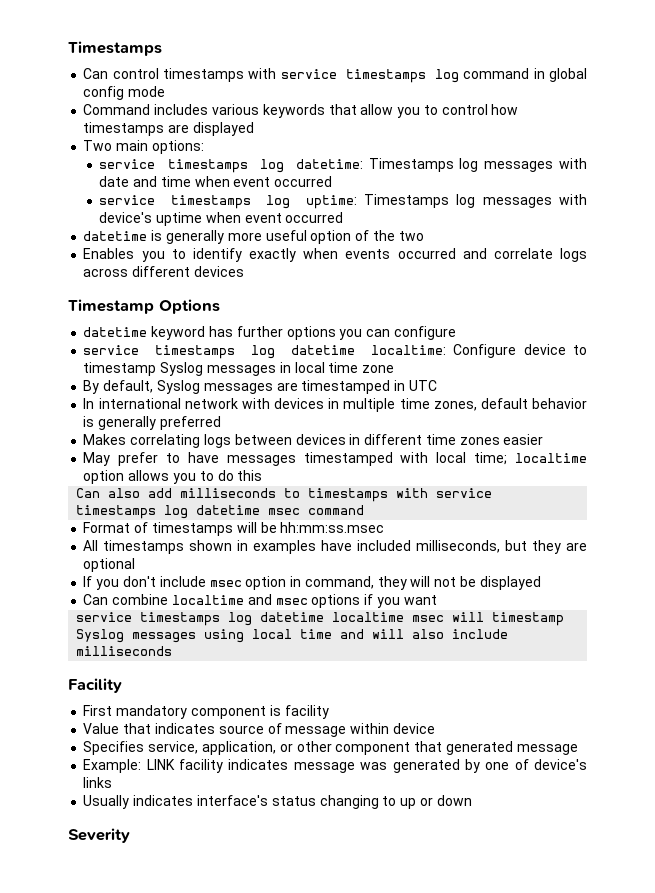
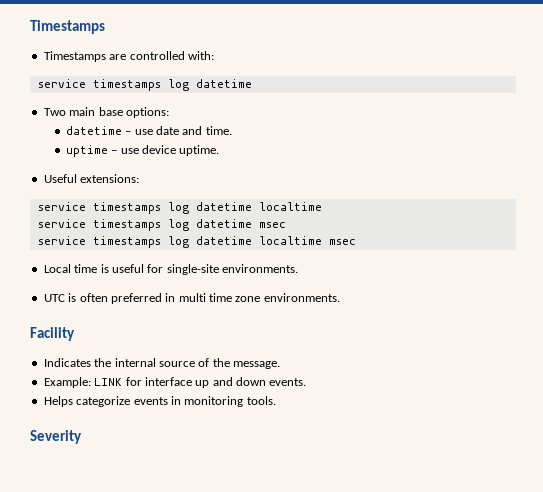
- Can control timestamps with service timestamps log command in global config mode
- Command includes various keywords that allow you to control how timestamps are displayed
- Two main options:
- service timestamps log datetime: Timestamps log messages with date and time when event occurred
- service timestamps log uptime: Timestamps log messages with device's uptime when event occurred
- datetime is generally more useful option of the two
- Enables you to identify exactly when events occurred and correlate logs across different devices
- Timestamp Options
- datetime keyword has further options you can configure
- service timestamps log datetime localtime: Configure device to timestamp Syslog messages in local time zone
- By default, Syslog messages are timestamped in UTC
- In international network with devices in multiple time zones, default behavior is generally preferred
- Makes correlating logs between devices in different time zones easier
- May prefer to have messages timestamped with local time; localtime option allows you to do this
- Can also add milliseconds to timestamps with service timestamps log datetime msec command
- Format of timestamps will be hh:mm:ss.msec
- All timestamps shown in examples have included milliseconds, but they are optional
- If you don't include msec option in command, they will not be displayed
- Can combine localtime and msec options if you want
+ Timestamps are controlled with:
+ service timestamps log datetime
+ Two main base options:
+ datetime – use date and time.
+ uptime – use device uptime.
+ Useful extensions:
+ service timestamps log datetime localtime
+ service timestamps log datetime msec
- service timestamps log datetime localtime msec will timestamp Syslog messages using local time and will also include milliseconds
+ service timestamps log datetime localtime msec
+ Local time is useful for single-site environments.
+ UTC is often preferred in multi time zone environments.
  Facility
- First mandatory component is facility
- Value that indicates source of message within device
- Specifies service, application, or other component that generated message
- Example: LINK facility indicates message was generated by one of device's links
- Usually indicates interface's status changing to up or down
+ Indicates the internal source of the message.
+ Example: LINK for interface up and down events.
+ Helps categorize events in monitoring tools.

